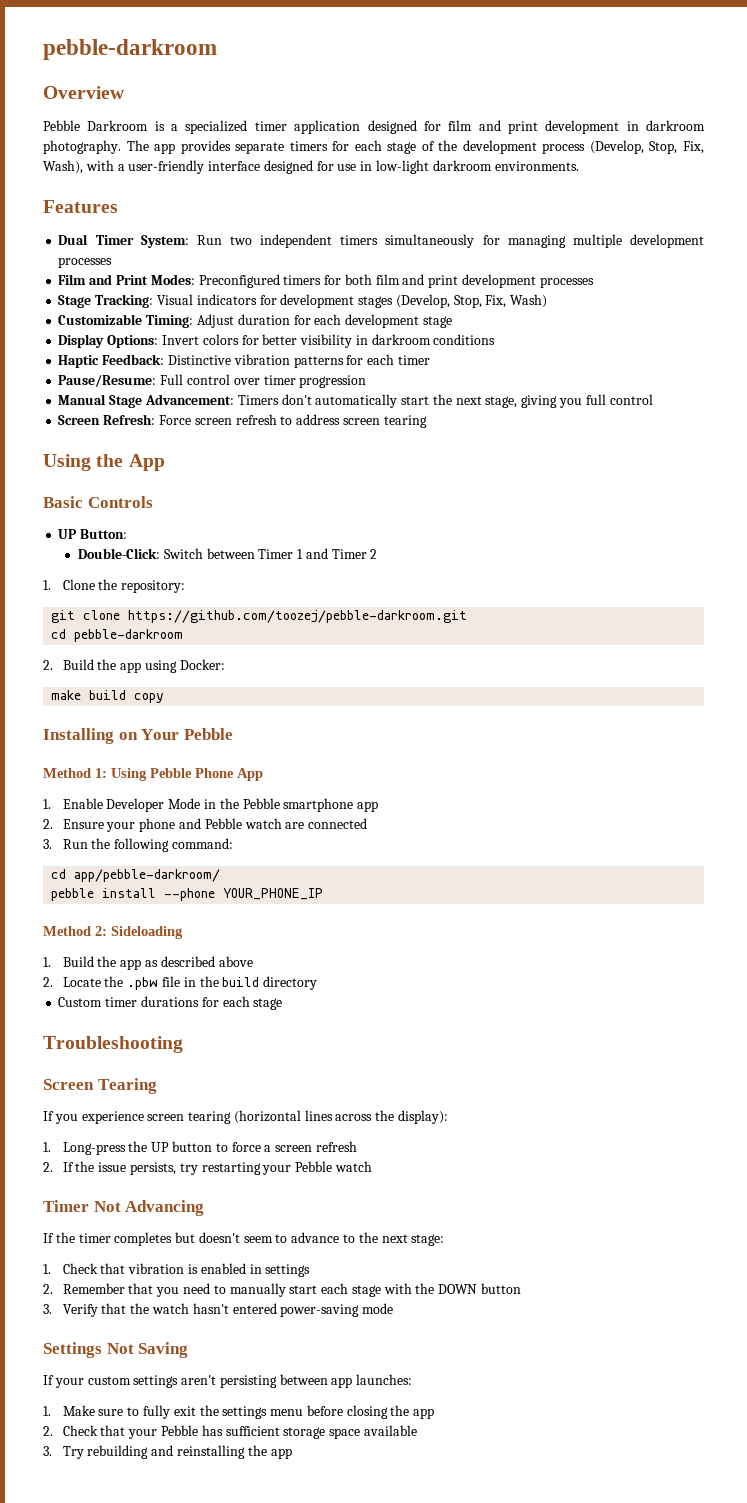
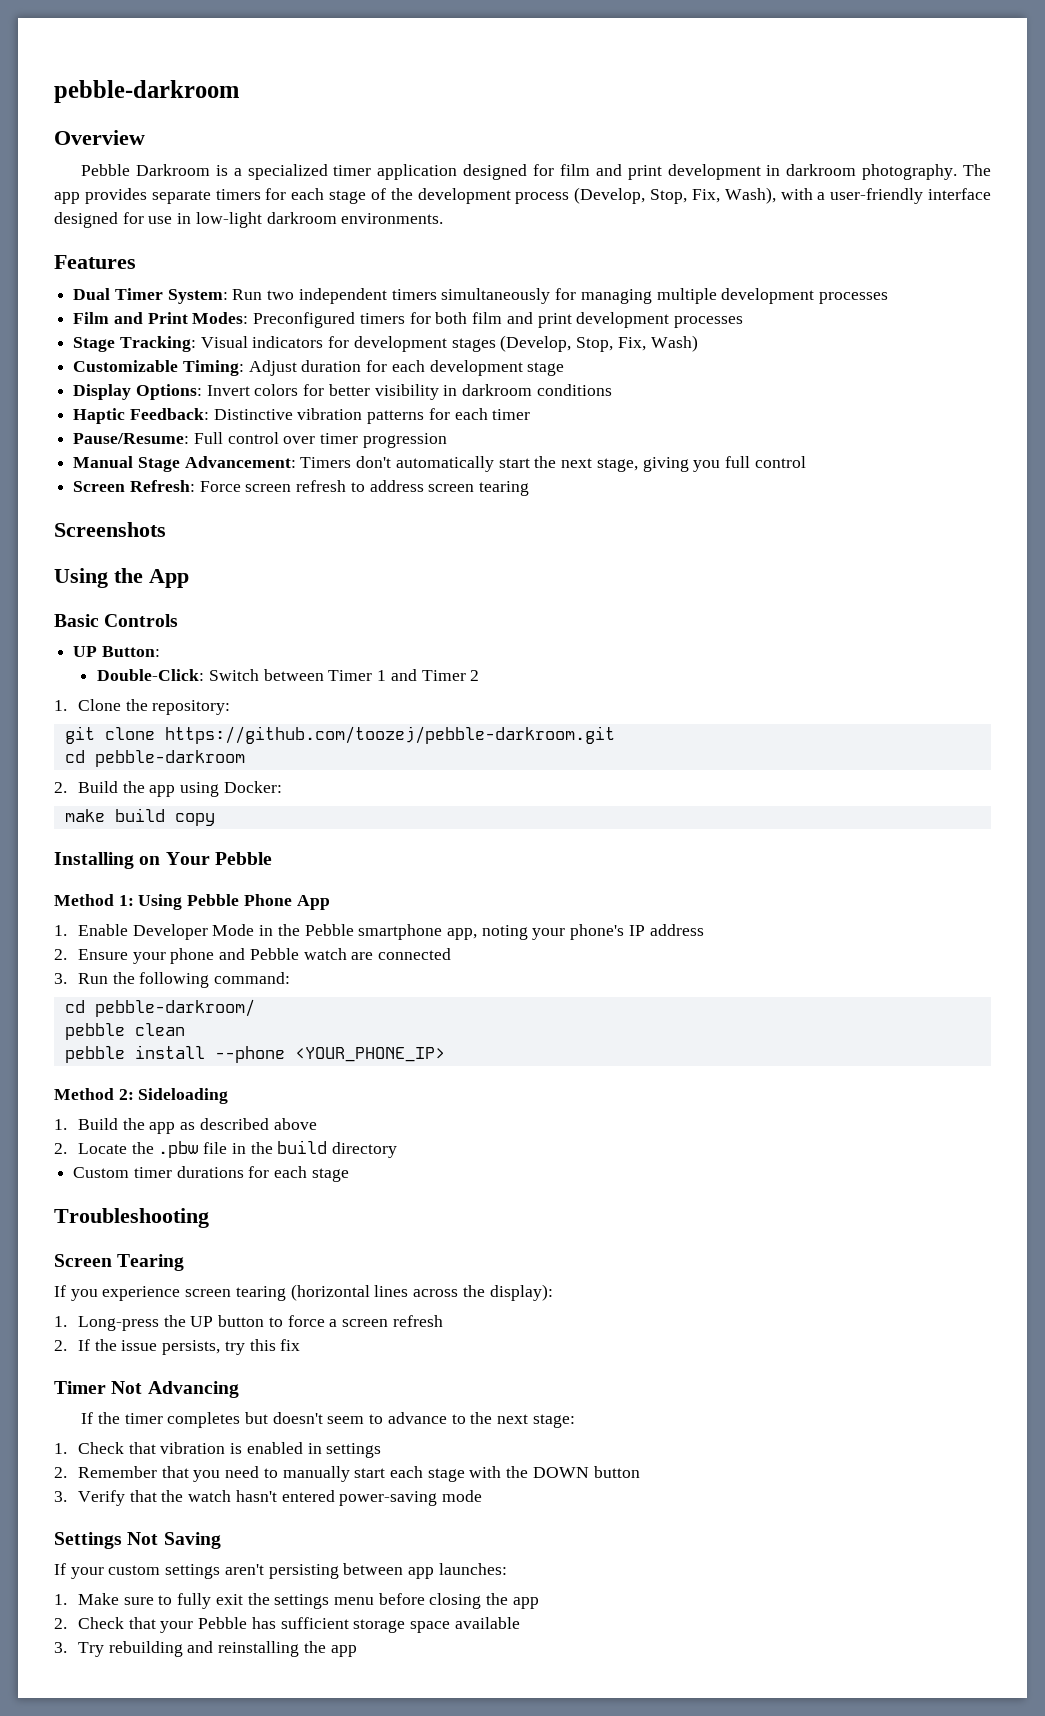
+ Screenshots
- 1. Enable Developer Mode in the Pebble smartphone app
+ 1. Enable Developer Mode in the Pebble smartphone app, noting your phone's IP address
- cd app/pebble-darkroom/
+ cd pebble-darkroom/
+ pebble clean
- pebble install --phone YOUR_PHONE_IP
+ pebble install --phone <YOUR_PHONE_IP>
- 2. If the issue persists, try restarting your Pebble watch
+ 2. If the issue persists, try this fix

